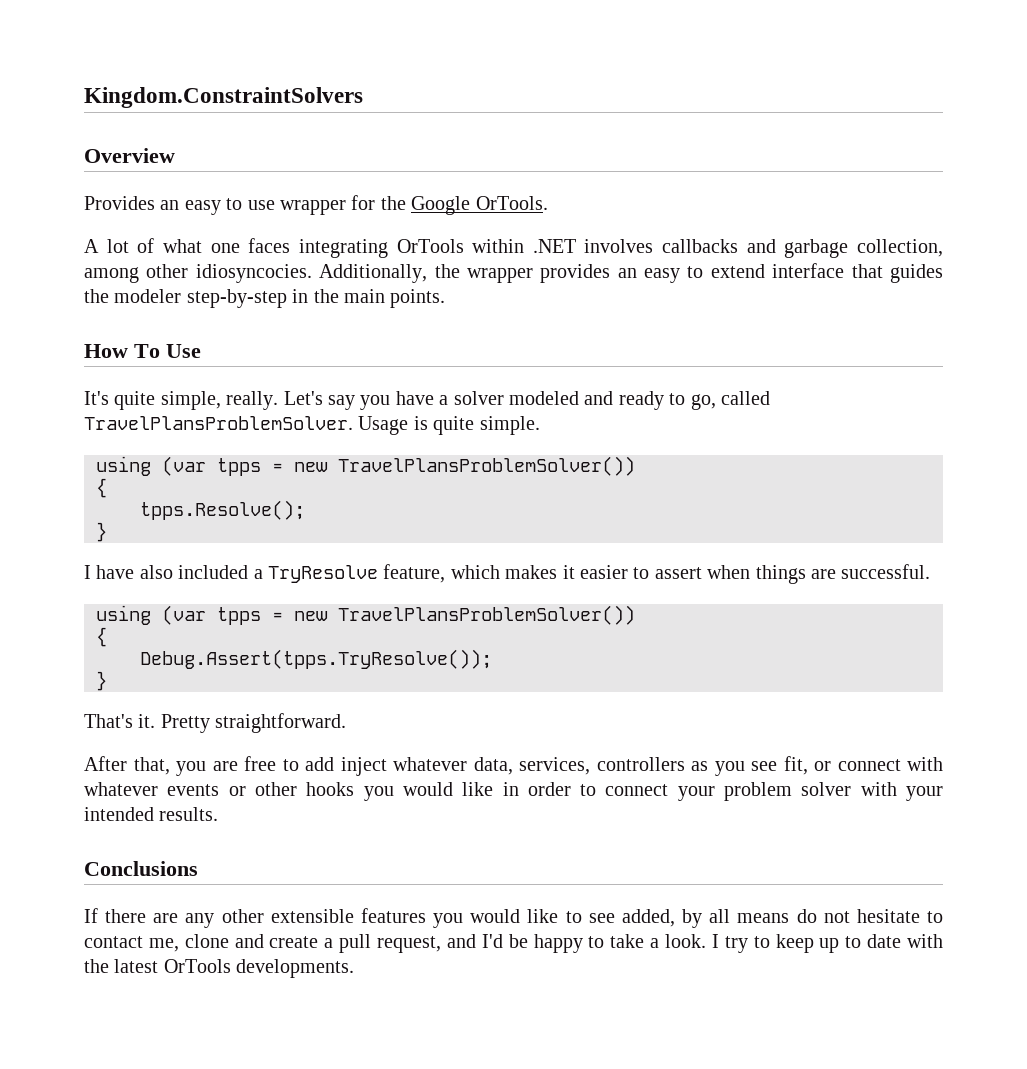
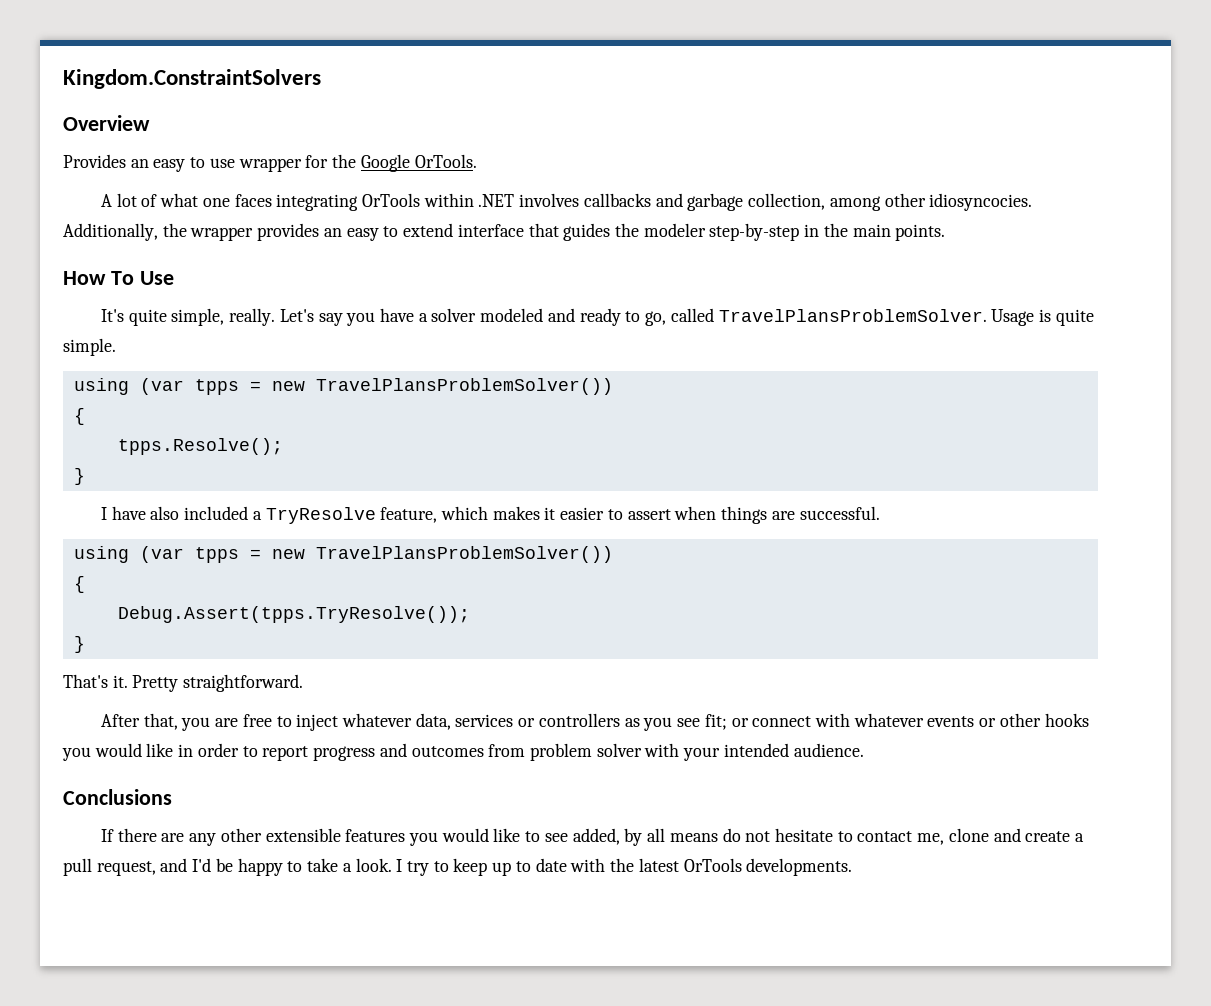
- After that, you are free to add inject whatever data, services, controllers as you see fit, or connect with whatever events or other hooks you would like in order to connect your problem solver with your intended results.
+ After that, you are free to inject whatever data, services or controllers as you see fit; or connect with whatever events or other hooks you would like in order to report progress and outcomes from problem solver with your intended audience.

